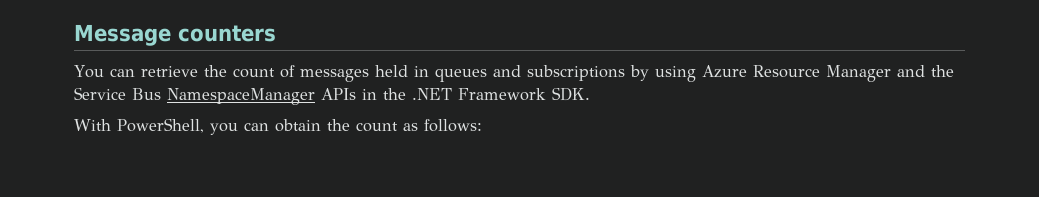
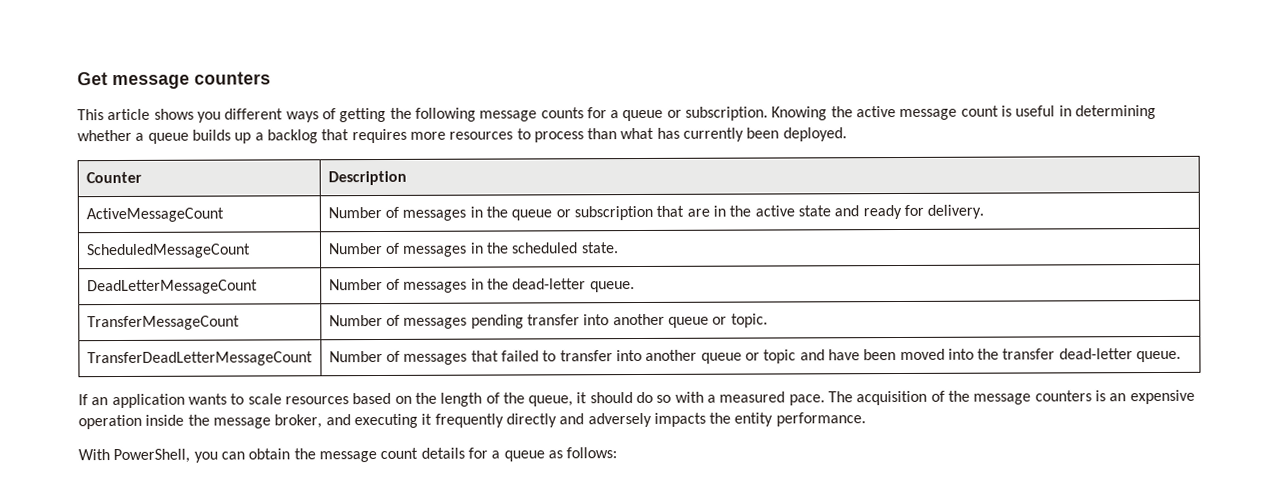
- Message counters
+ Get message counters
- You can retrieve the count of messages held in queues and subscriptions by using Azure Resource Manager and the Service Bus NamespaceManager APIs in the .NET Framework SDK.
+ This article shows you different ways of getting the following message counts for a queue or subscription. Knowing the active message count is useful in determining whether a queue builds up a backlog that requires more resources to process than what has currently been deployed.
+ Counter | Description
+ ActiveMessageCount | Number of messages in the queue or subscription that are in the active state and ready for delivery.
+ ScheduledMessageCount | Number of messages in the scheduled state.
+ DeadLetterMessageCount | Number of messages in the dead-letter queue.
+ TransferMessageCount | Number of messages pending transfer into another queue or topic.
+ TransferDeadLetterMessageCount | Number of messages that failed to transfer into another queue or topic and have been moved into the transfer dead-letter queue.
+ If an application wants to scale resources based on the length of the queue, it should do so with a measured pace. The acquisition of the message counters is an expensive operation inside the message broker, and executing it frequently directly and adversely impacts the entity performance.
- With PowerShell, you can obtain the count as follows:
+ With PowerShell, you can obtain the message count details for a queue as follows:

